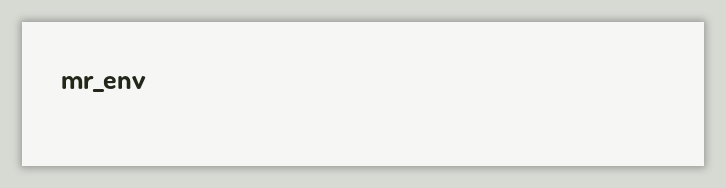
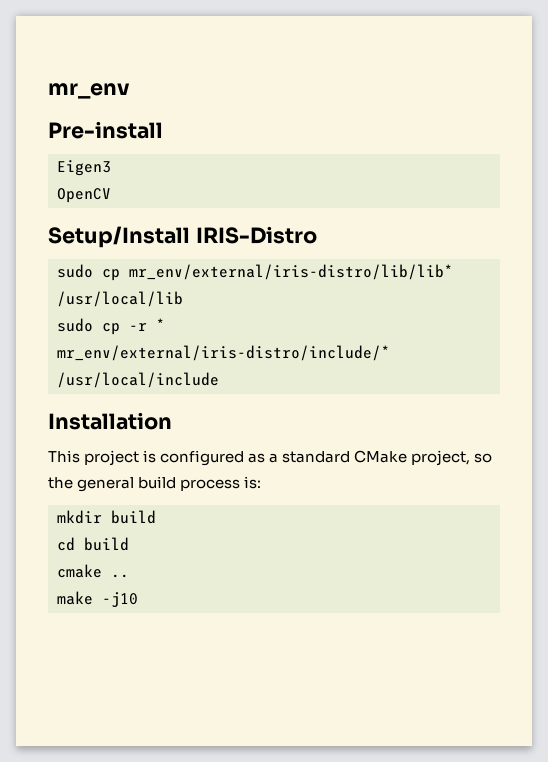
+ Pre-install
+ Eigen3
+ OpenCV
+ Setup/Install IRIS-Distro
+ sudo cp mr_env/external/iris-distro/lib/lib* /usr/local/lib
+ sudo cp -r * mr_env/external/iris-distro/include/* /usr/local/include
+ Installation
+ This project is configured as a standard CMake project, so the general build process is:
+ mkdir build
+ cd build
+ cmake ..
+ make -j10

